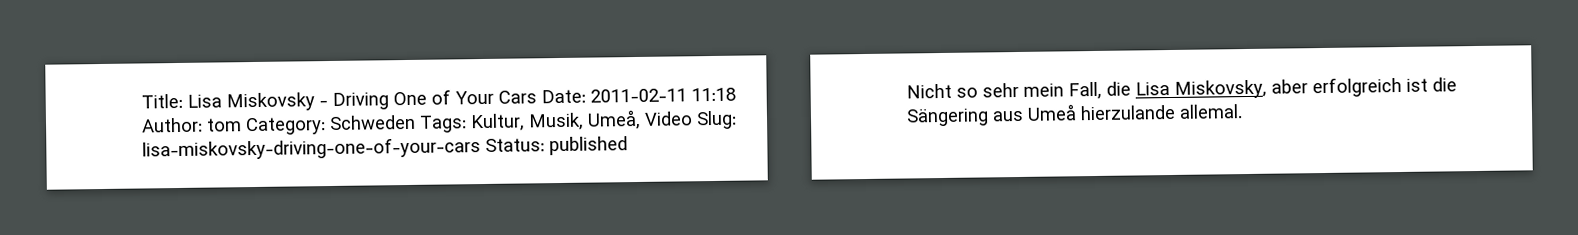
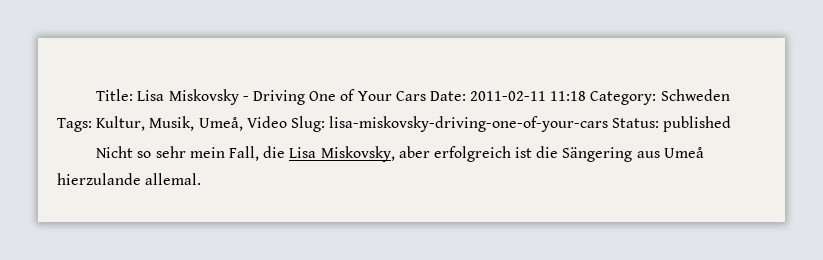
- Title: Lisa Miskovsky - Driving One of Your Cars Date: 2011-02-11 11:18 Author: tom Category: Schweden Tags: Kultur, Musik, Umeå, Video Slug: lisa-miskovsky-driving-one-of-your-cars Status: published
+ Title: Lisa Miskovsky - Driving One of Your Cars Date: 2011-02-11 11:18 Category: Schweden Tags: Kultur, Musik, Umeå, Video Slug: lisa-miskovsky-driving-one-of-your-cars Status: published

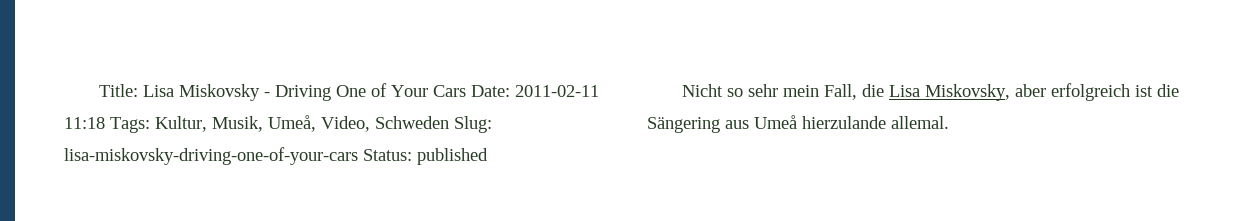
- Title: Lisa Miskovsky - Driving One of Your Cars Date: 2011-02-11 11:18 Category: Schweden Tags: Kultur, Musik, Umeå, Video Slug: lisa-miskovsky-driving-one-of-your-cars Status: published
+ Title: Lisa Miskovsky - Driving One of Your Cars Date: 2011-02-11 11:18 Tags: Kultur, Musik, Umeå, Video, Schweden Slug: lisa-miskovsky-driving-one-of-your-cars Status: published

